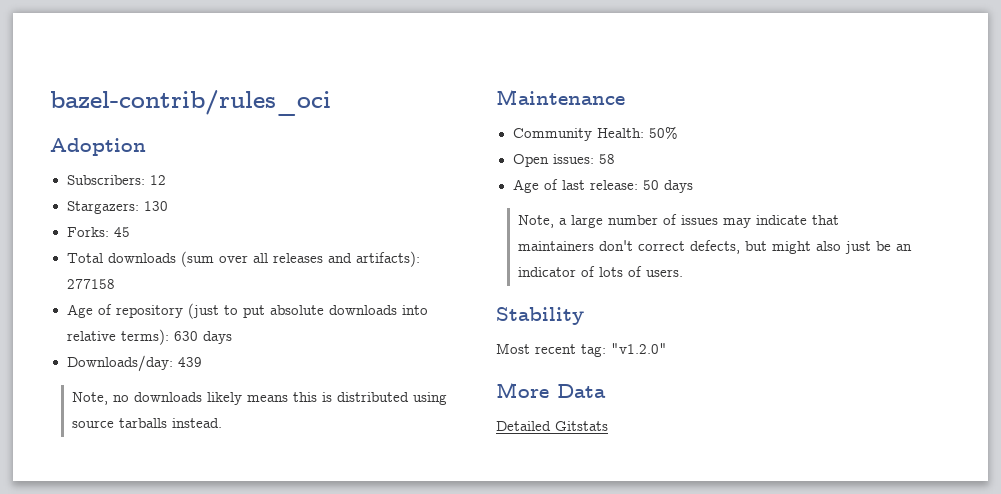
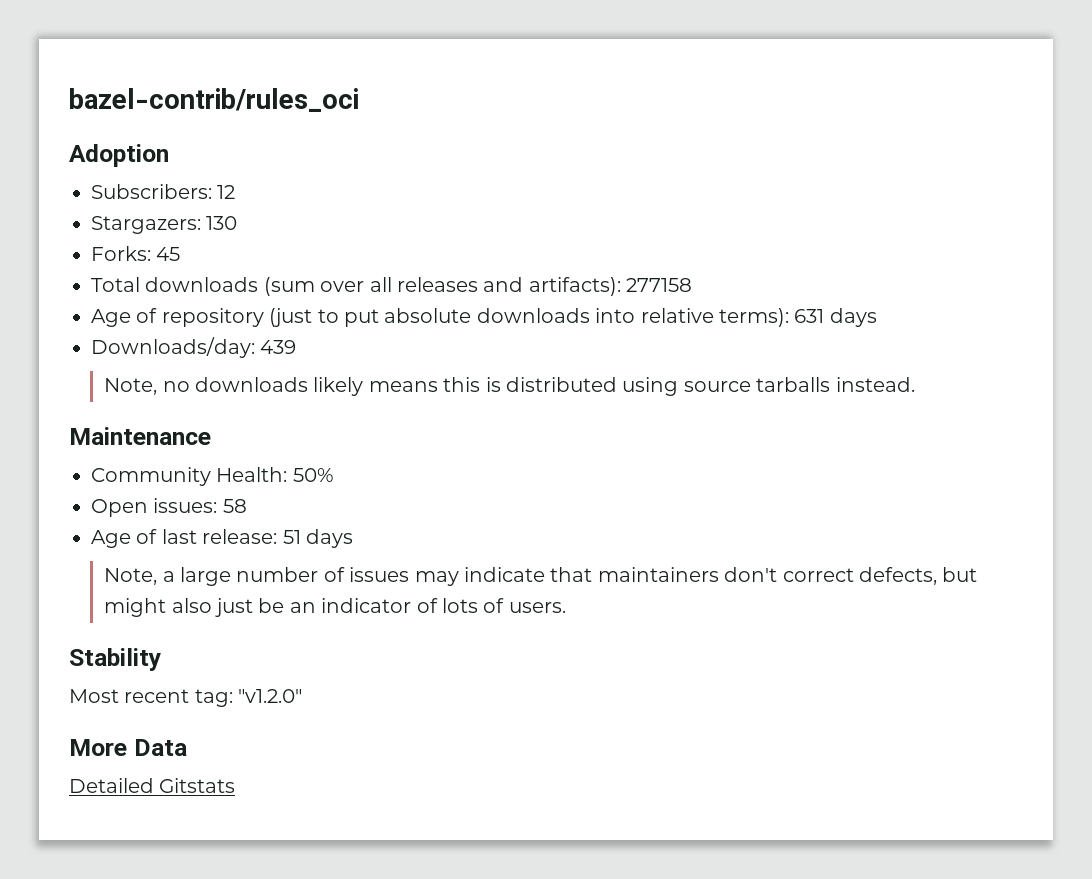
- Age of repository (just to put absolute downloads into relative terms): 630 days
+ Age of repository (just to put absolute downloads into relative terms): 631 days
- Age of last release: 50 days
+ Age of last release: 51 days

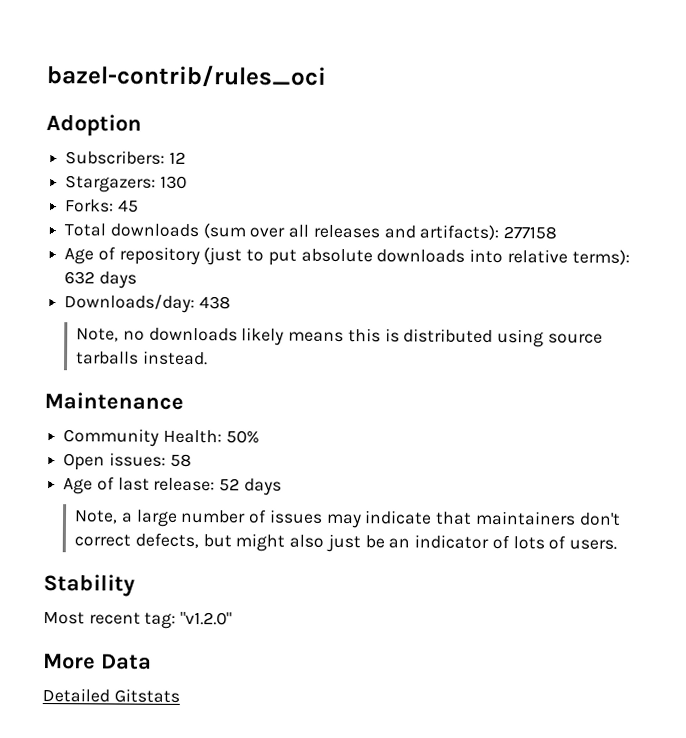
- Age of repository (just to put absolute downloads into relative terms): 631 days
+ Age of repository (just to put absolute downloads into relative terms): 632 days
- Downloads/day: 439
+ Downloads/day: 438
- Age of last release: 51 days
+ Age of last release: 52 days

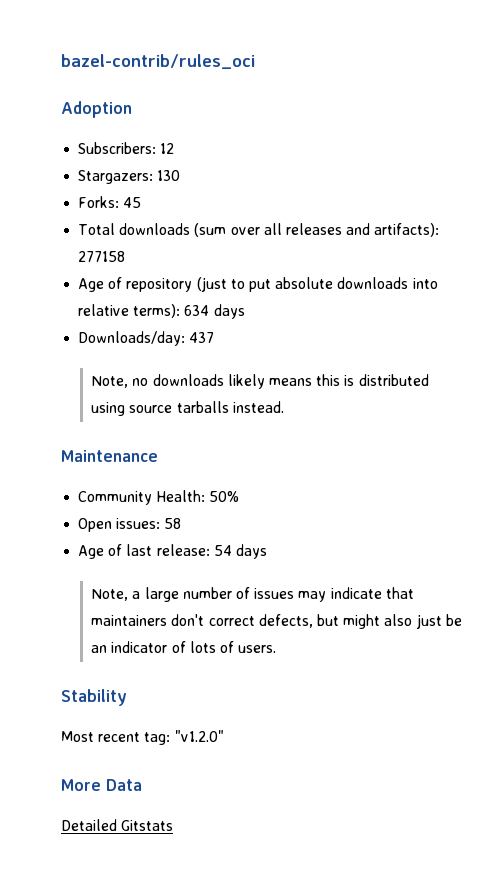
- Age of repository (just to put absolute downloads into relative terms): 632 days
+ Age of repository (just to put absolute downloads into relative terms): 634 days
- Downloads/day: 438
+ Downloads/day: 437
- Age of last release: 52 days
+ Age of last release: 54 days

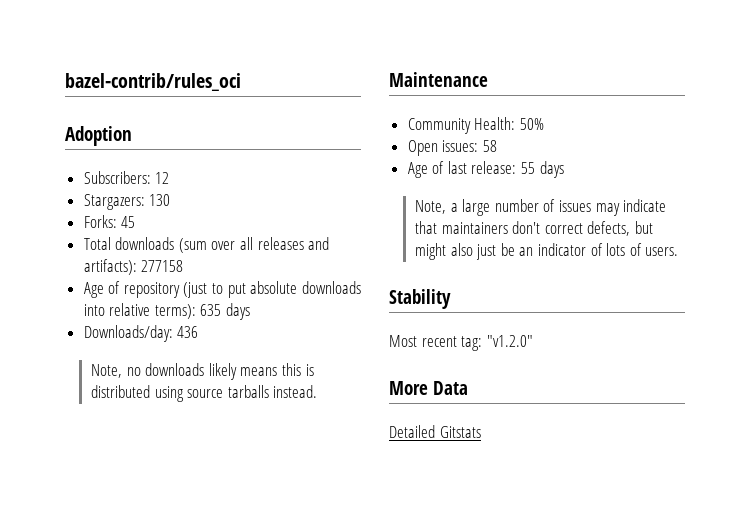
- Age of repository (just to put absolute downloads into relative terms): 634 days
+ Age of repository (just to put absolute downloads into relative terms): 635 days
- Downloads/day: 437
+ Downloads/day: 436
- Age of last release: 54 days
+ Age of last release: 55 days

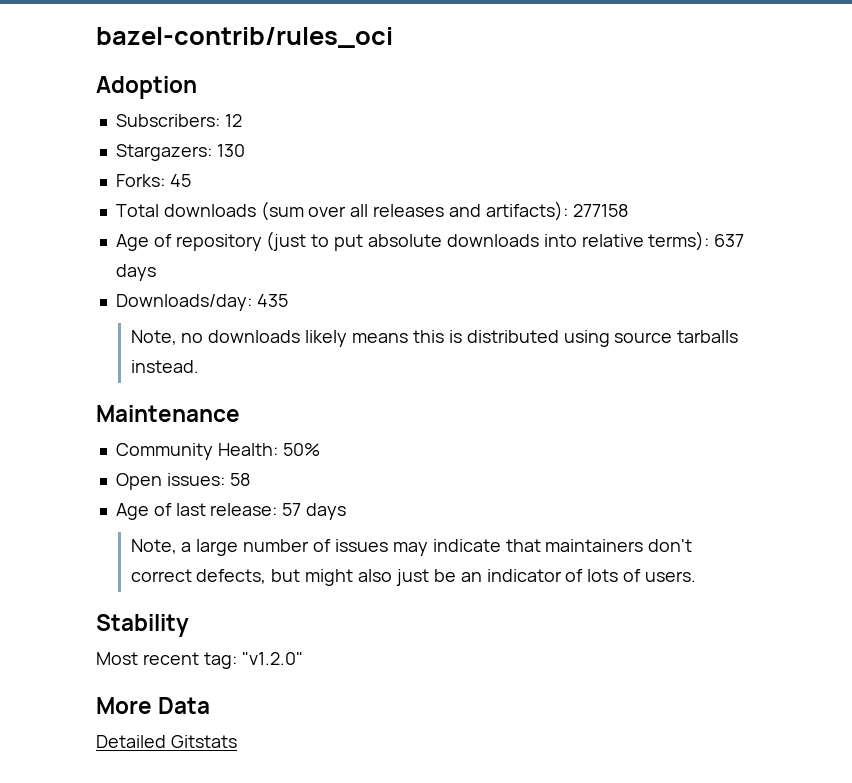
- Age of repository (just to put absolute downloads into relative terms): 635 days
+ Age of repository (just to put absolute downloads into relative terms): 637 days
- Downloads/day: 436
+ Downloads/day: 435
- Age of last release: 55 days
+ Age of last release: 57 days

